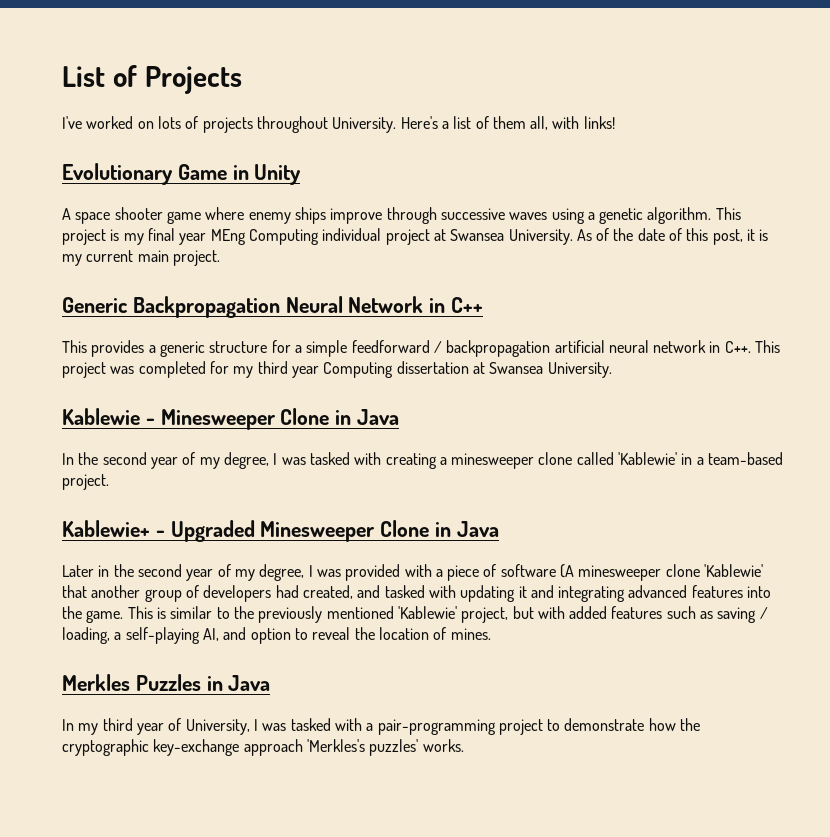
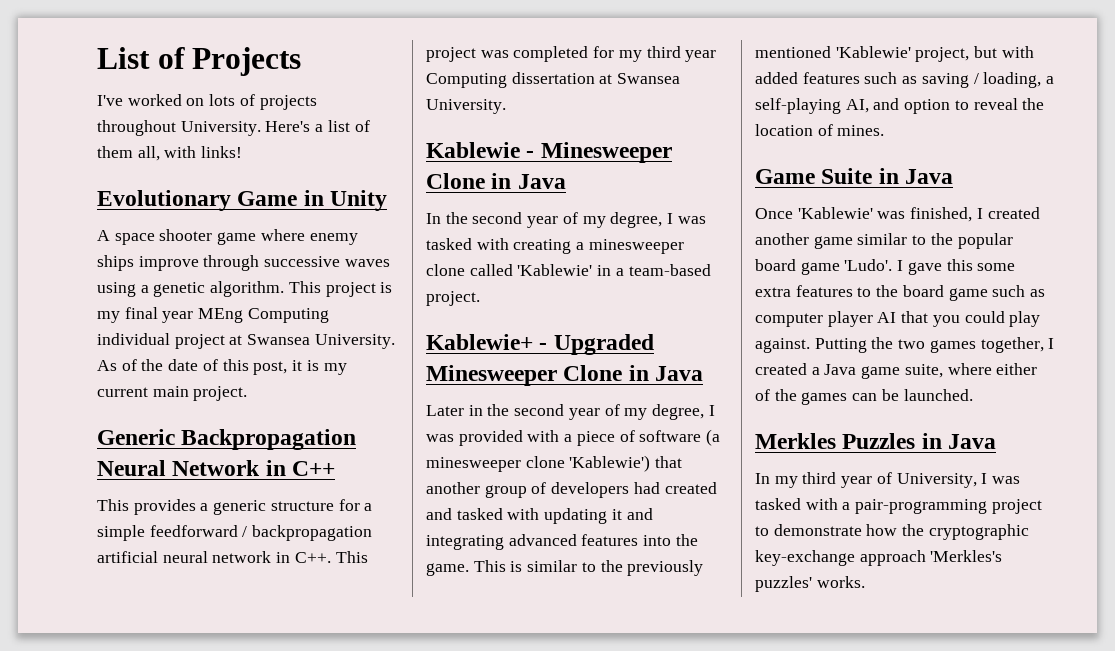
- Later in the second year of my degree, I was provided with a piece of software (A minesweeper clone 'Kablewie' that another group of developers had created, and tasked with updating it and integrating advanced features into the game.
+ Later in the second year of my degree, I was provided with a piece of software (a minesweeper clone 'Kablewie') that another group of developers had created and tasked with updating it and integrating advanced features into the game.
+ Game Suite in Java
+ Once 'Kablewie' was finished, I created another game similar to the popular board game 'Ludo'. I gave this some extra features to the board game such as computer player AI that you could play against. Putting the two games together, I created a Java game suite, where either of the games can be launched.

